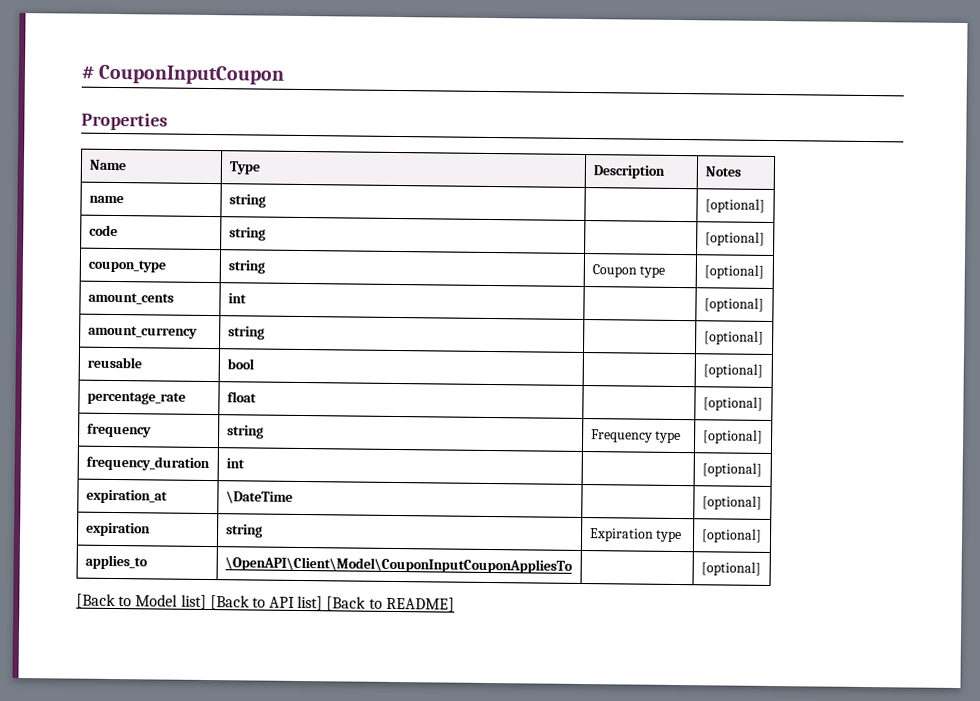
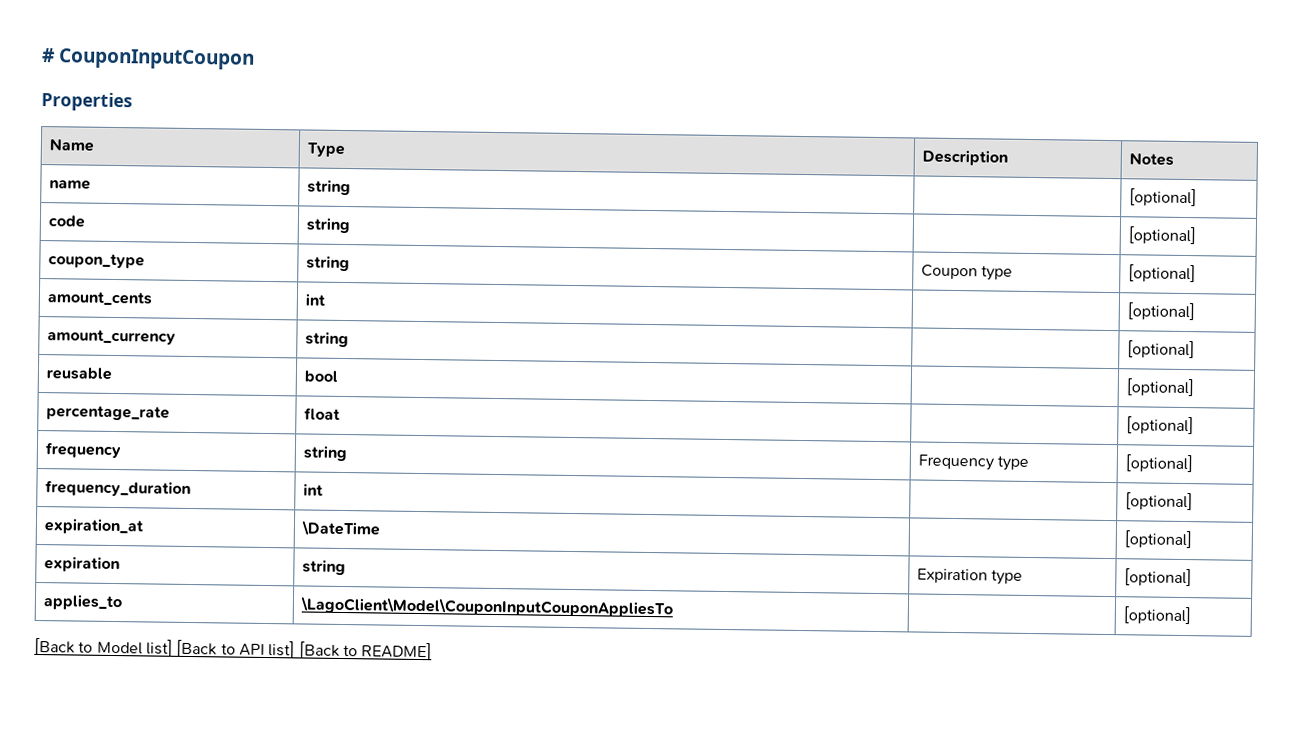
- applies_to | \OpenAPI\Client\Model\CouponInputCouponAppliesTo | | [optional]
+ applies_to | \LagoClient\Model\CouponInputCouponAppliesTo | | [optional]

